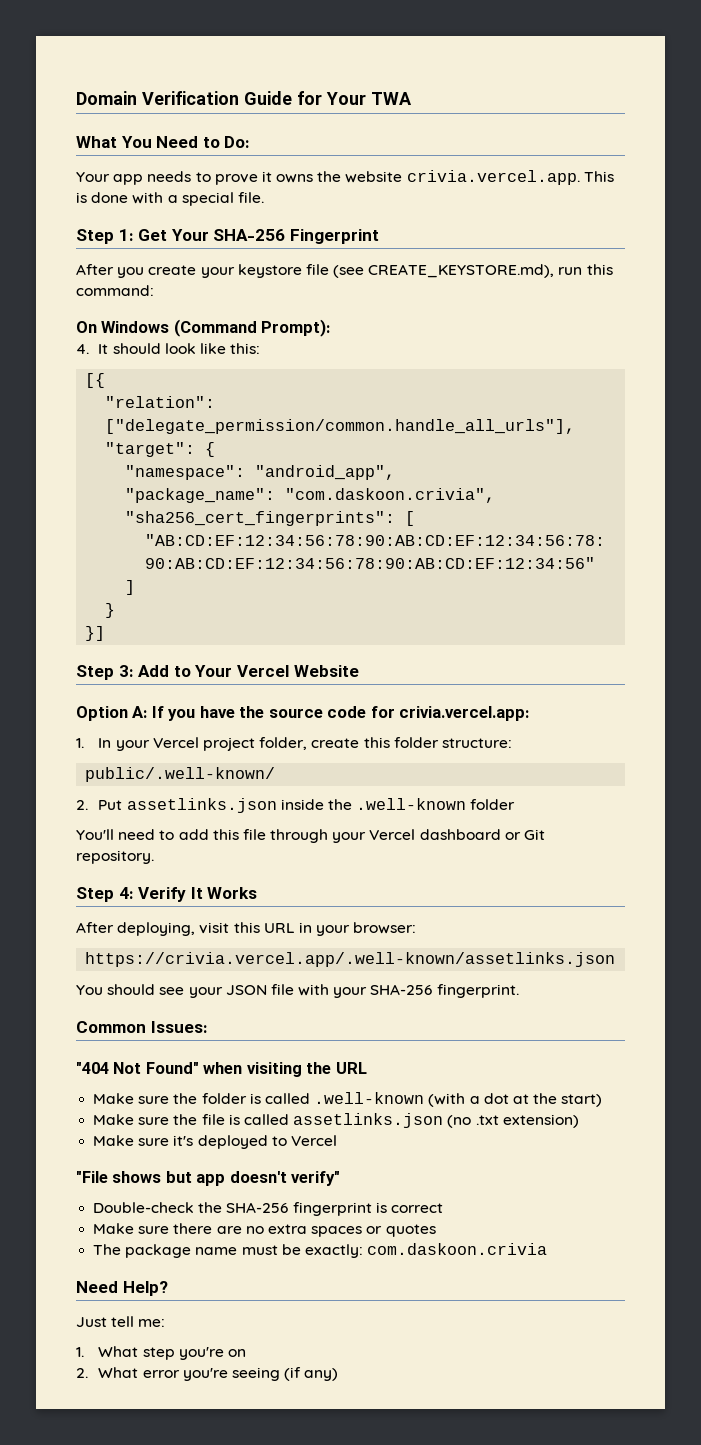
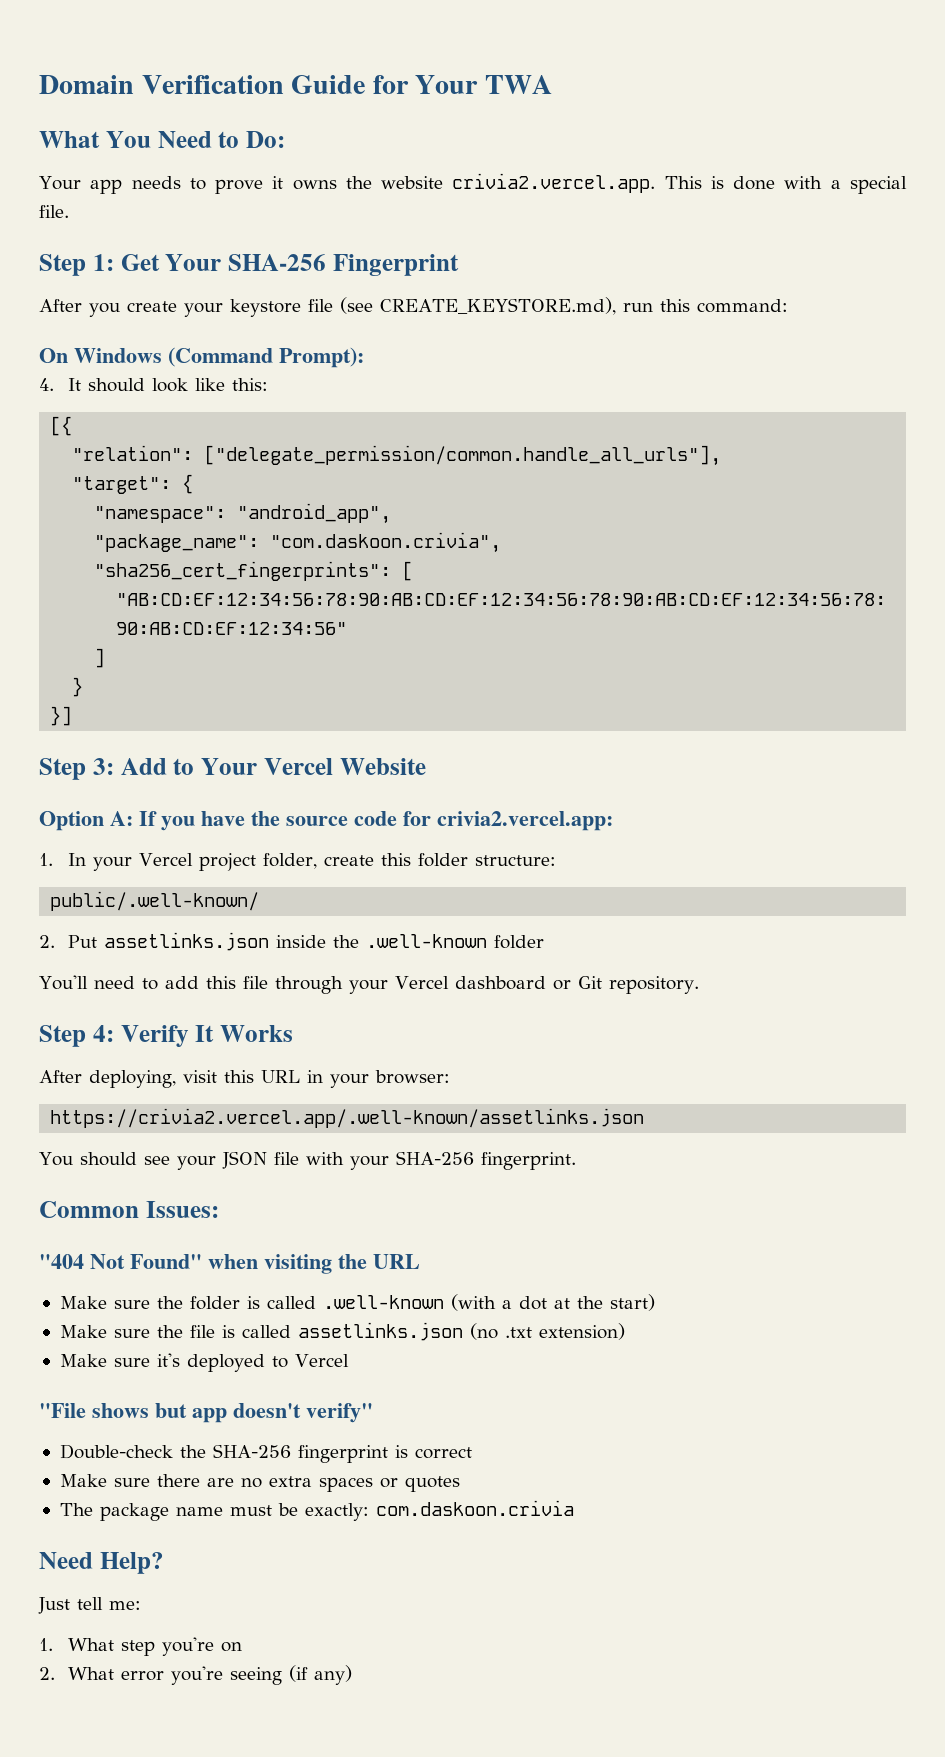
- Your app needs to prove it owns the website crivia.vercel.app. This is done with a special file.
+ Your app needs to prove it owns the website crivia2.vercel.app. This is done with a special file.
- Option A: If you have the source code for crivia.vercel.app:
+ Option A: If you have the source code for crivia2.vercel.app:
- https://crivia.vercel.app/.well-known/assetlinks.json
+ https://crivia2.vercel.app/.well-known/assetlinks.json

